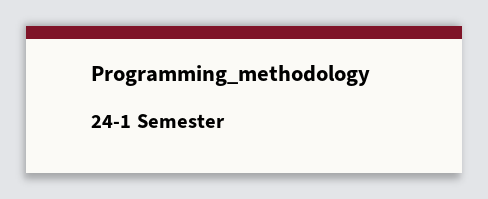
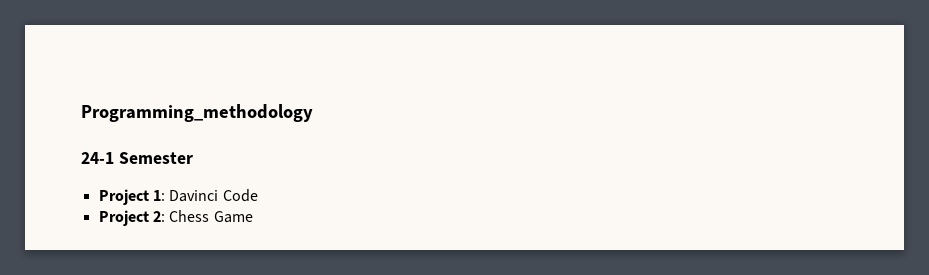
+ Project 1: Davinci Code
+ Project 2: Chess Game

